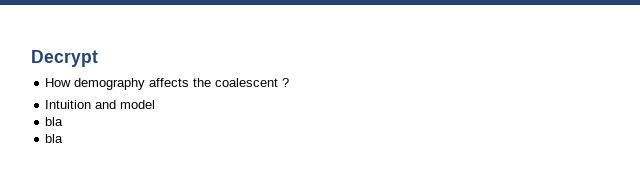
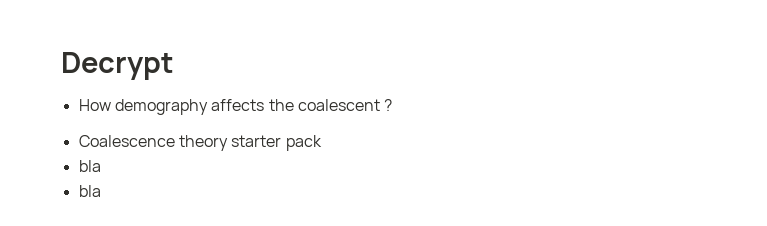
- Intuition and model
+ Coalescence theory starter pack

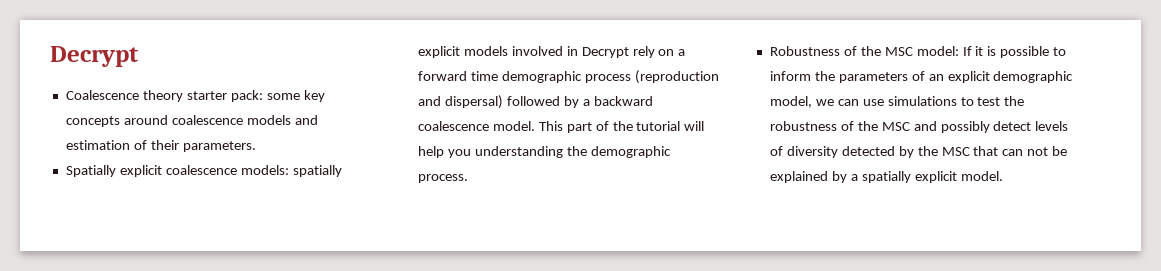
- How demography affects the coalescent ?
- Coalescence theory starter pack
- bla
- bla
+ Coalescence theory starter pack: some key concepts around coalescence models and estimation of their parameters.
+ Spatially explicit coalescence models: spatially explicit models involved in Decrypt rely on a forward time demographic process (reproduction and dispersal) followed by a backward coalescence model. This part of the tutorial will help you understanding the demographic process.
+ Robustness of the MSC model: If it is possible to inform the parameters of an explicit demographic model, we can use simulations to test the robustness of the MSC and possibly detect levels of diversity detected by the MSC that can not be explained by a spatially explicit model.

